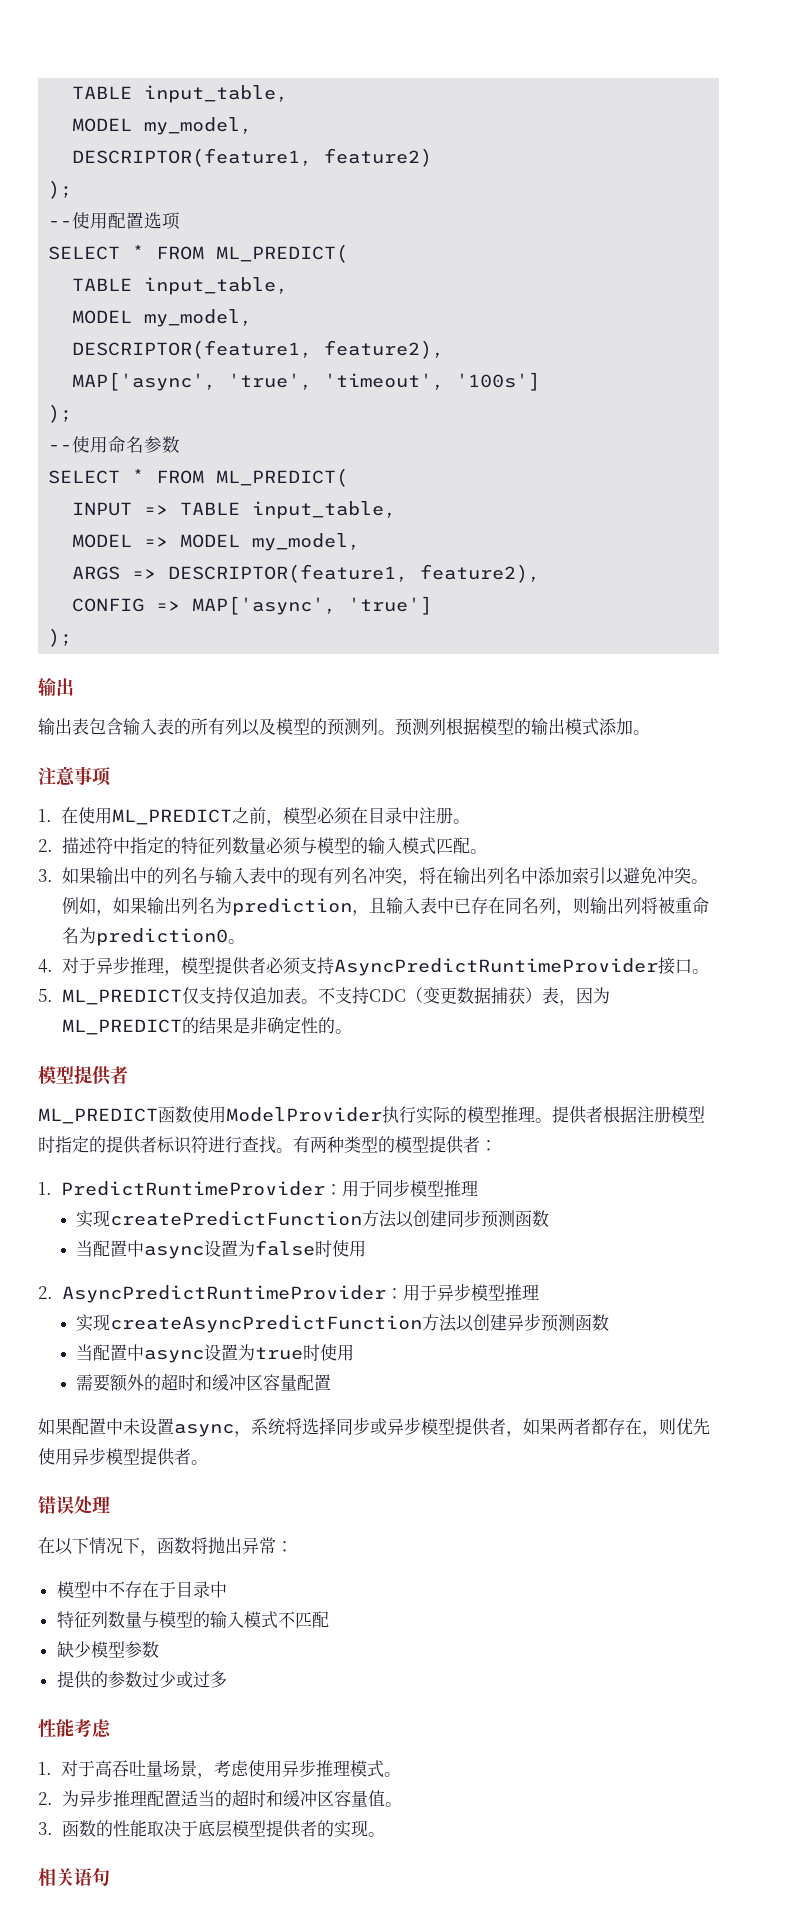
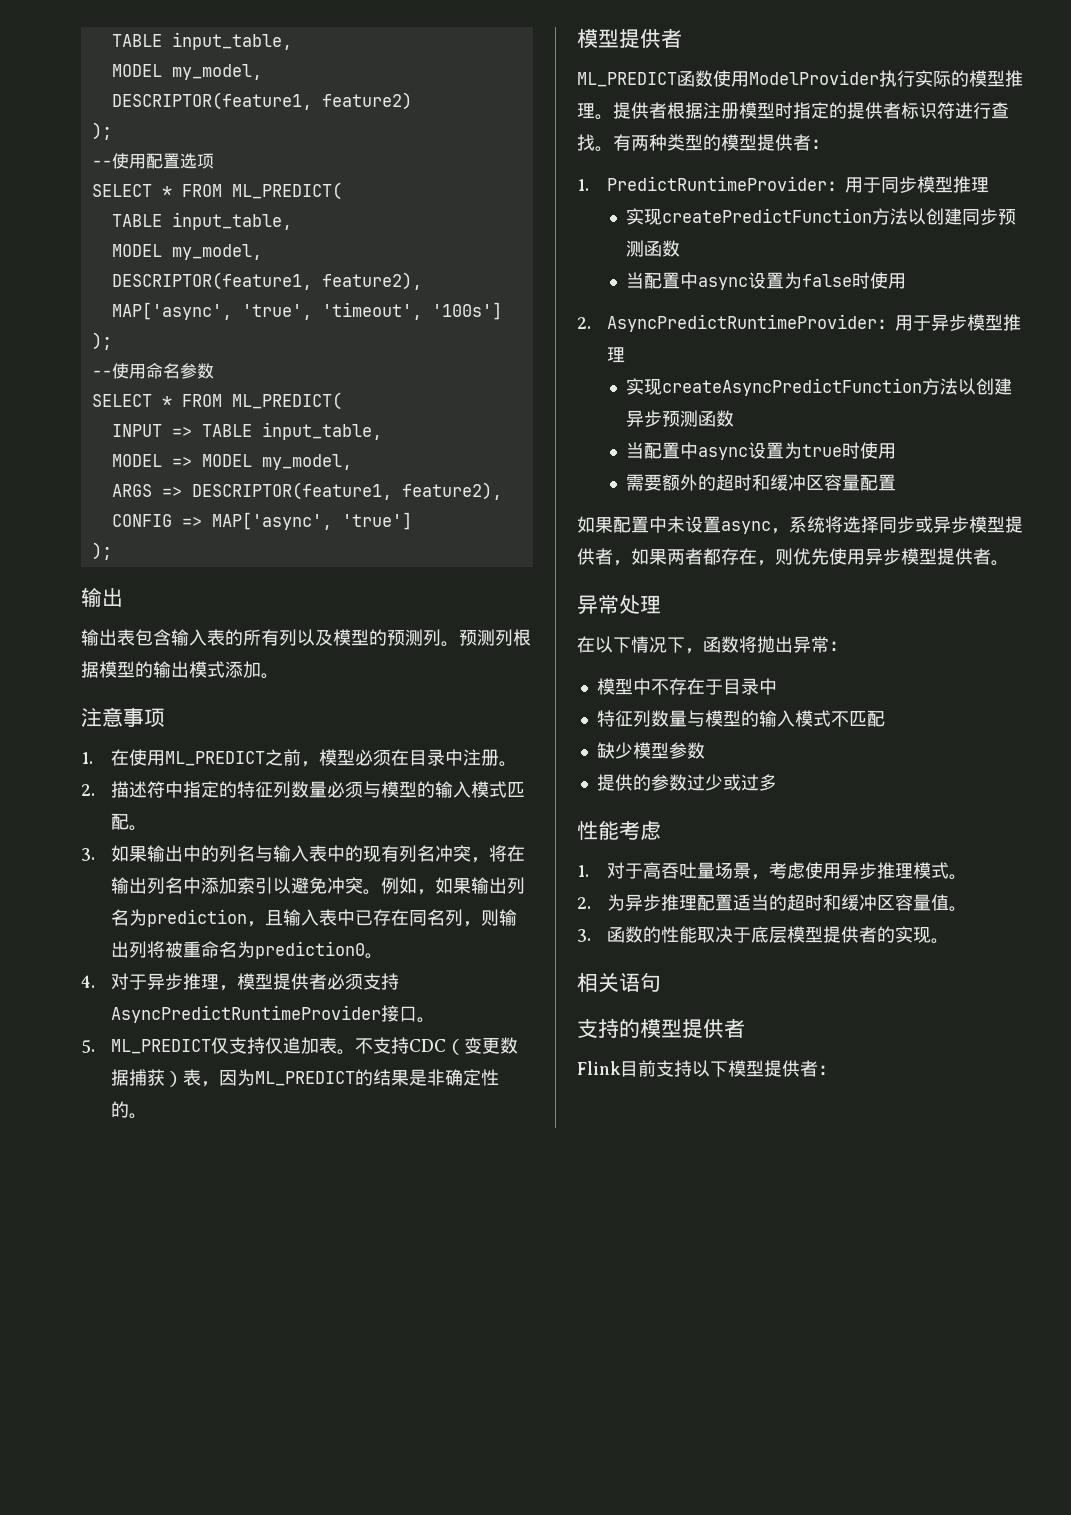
- 错误处理
+ 异常处理
+ 支持的模型提供者
+ Flink目前支持以下模型提供者：

